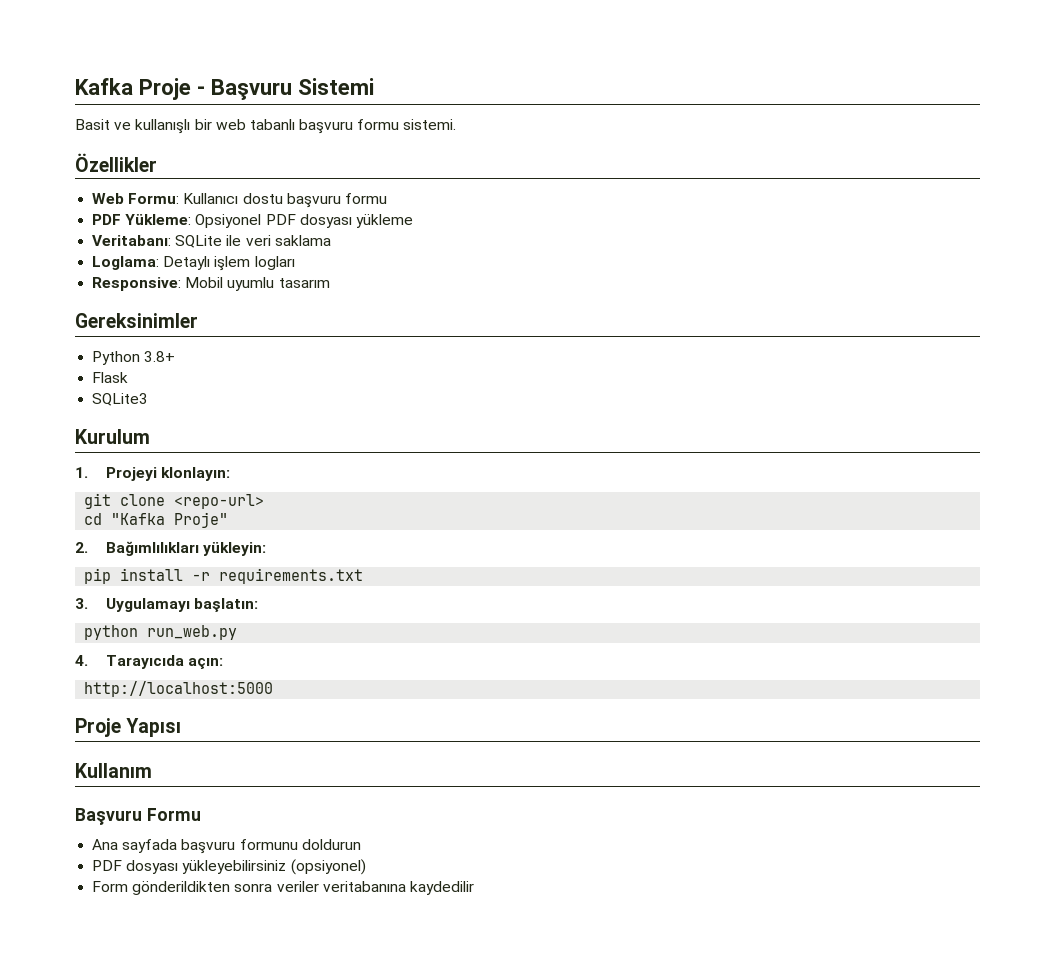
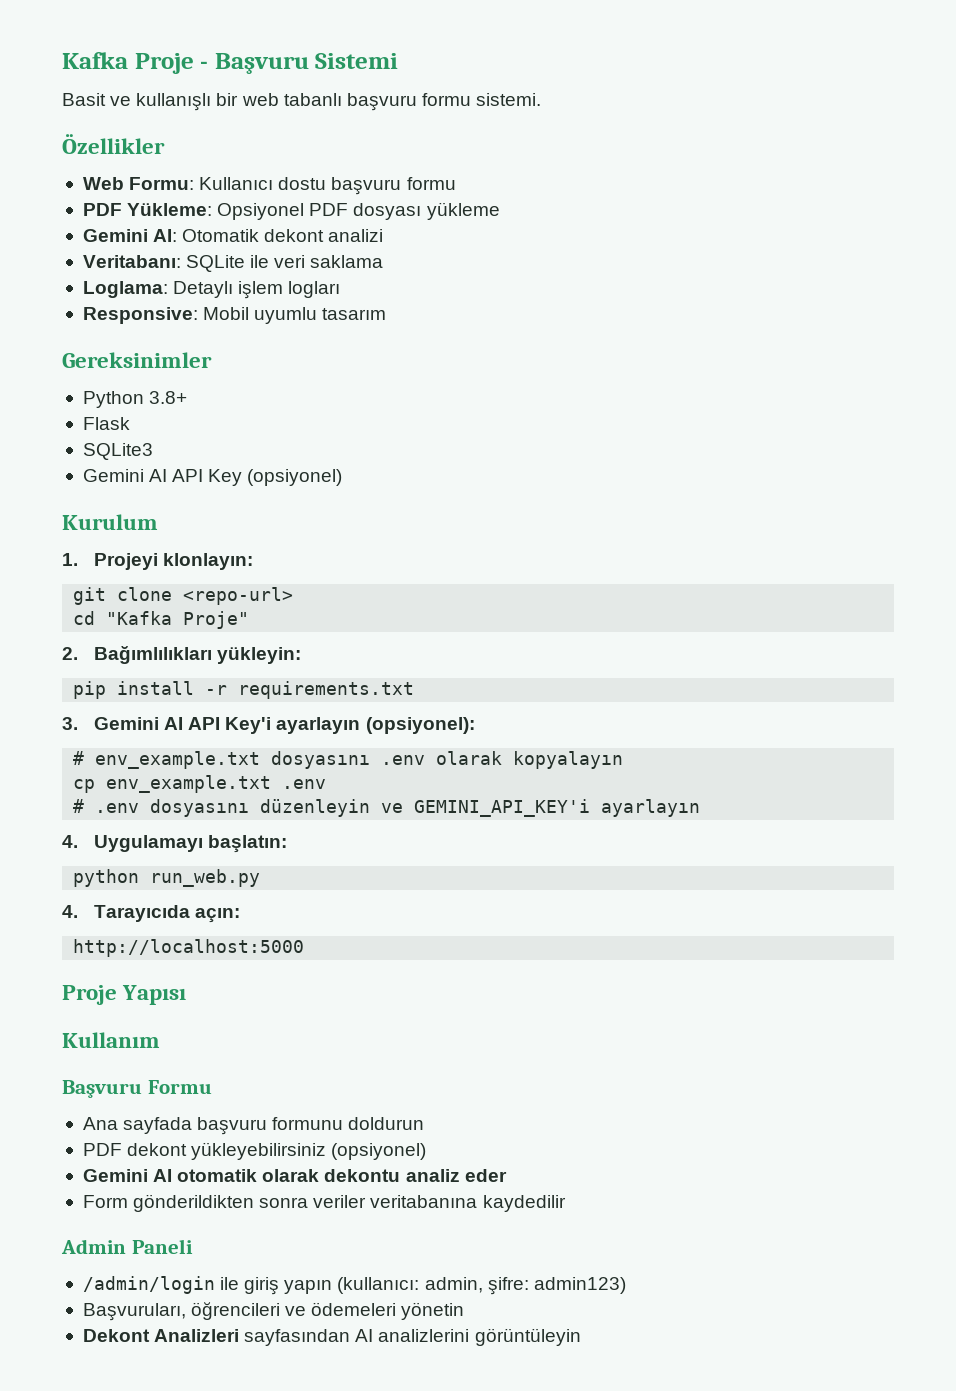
+ Gemini AI: Otomatik dekont analizi
+ Gemini AI API Key (opsiyonel)
- 3. Uygulamayı başlatın:
+ 3. Gemini AI API Key'i ayarlayın (opsiyonel):
+ # env_example.txt dosyasını .env olarak kopyalayın
+ cp env_example.txt .env
+ # .env dosyasını düzenleyin ve GEMINI_API_KEY'i ayarlayın
+ 4. Uygulamayı başlatın:
- PDF dosyası yükleyebilirsiniz (opsiyonel)
+ PDF dekont yükleyebilirsiniz (opsiyonel)
+ Gemini AI otomatik olarak dekontu analiz eder
+ Admin Paneli
+ /admin/login ile giriş yapın (kullanıcı: admin, şifre: admin123)
+ Başvuruları, öğrencileri ve ödemeleri yönetin
+ Dekont Analizleri sayfasından AI analizlerini görüntüleyin

